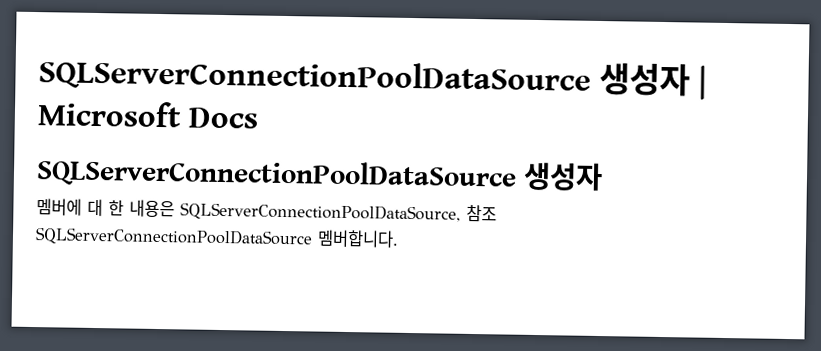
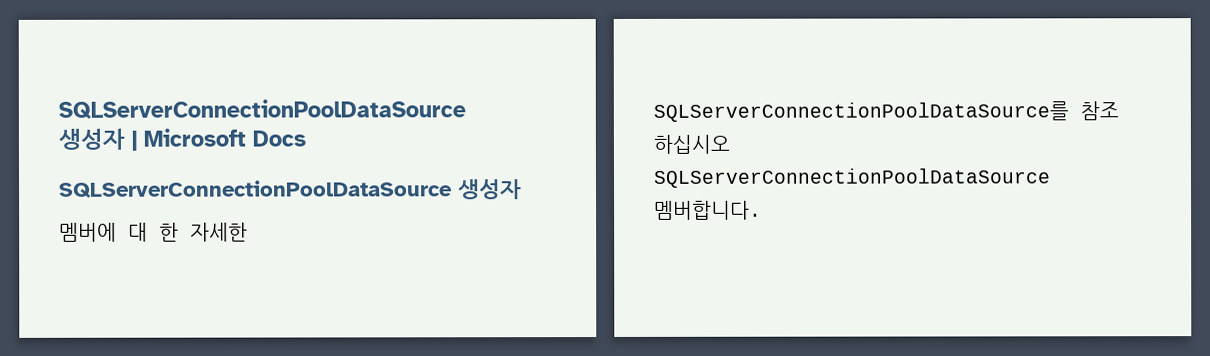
- 멤버에 대 한 내용은 SQLServerConnectionPoolDataSource, 참조 SQLServerConnectionPoolDataSource 멤버합니다.
+ 멤버에 대 한 자세한 SQLServerConnectionPoolDataSource를 참조 하십시오 SQLServerConnectionPoolDataSource 멤버합니다.

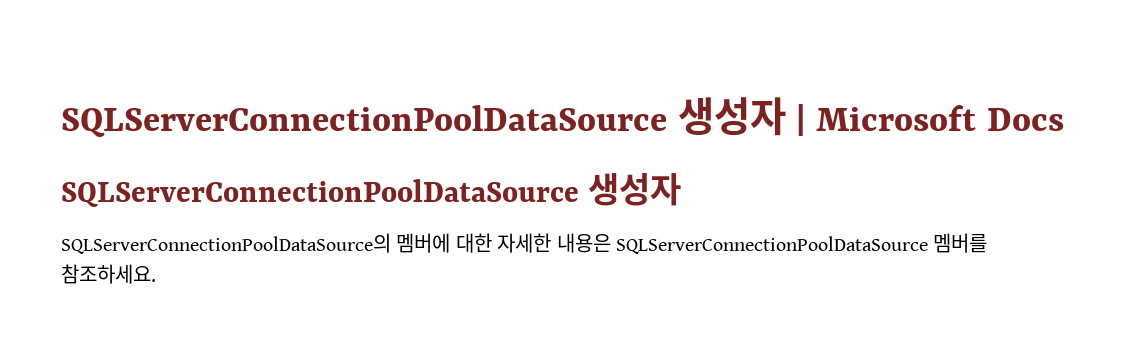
- 멤버에 대 한 자세한 SQLServerConnectionPoolDataSource를 참조 하십시오 SQLServerConnectionPoolDataSource 멤버합니다.
+ SQLServerConnectionPoolDataSource의 멤버에 대한 자세한 내용은 SQLServerConnectionPoolDataSource 멤버를 참조하세요.

